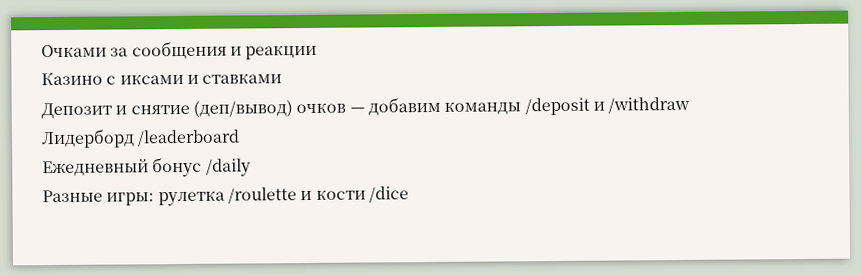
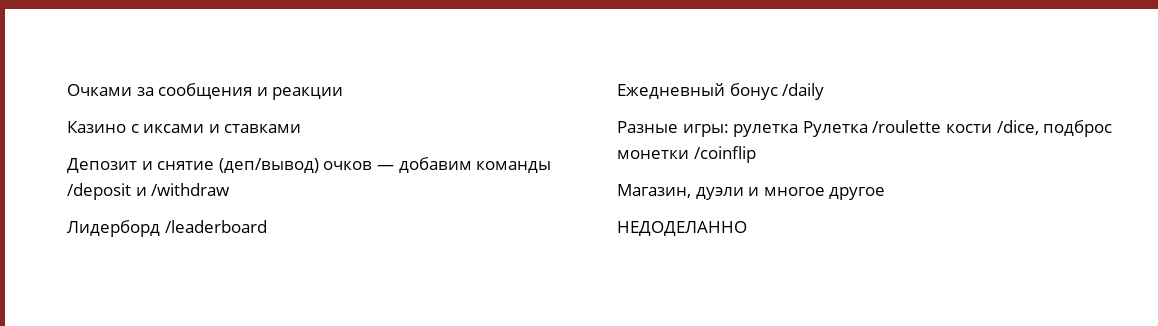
- Разные игры: рулетка /roulette и кости /dice
+ Разные игры: рулетка Рулетка /roulette кости /dice, подброс монетки /coinflip
+ Магазин, дуэли и многое другое
+ НЕДОДЕЛАННО

